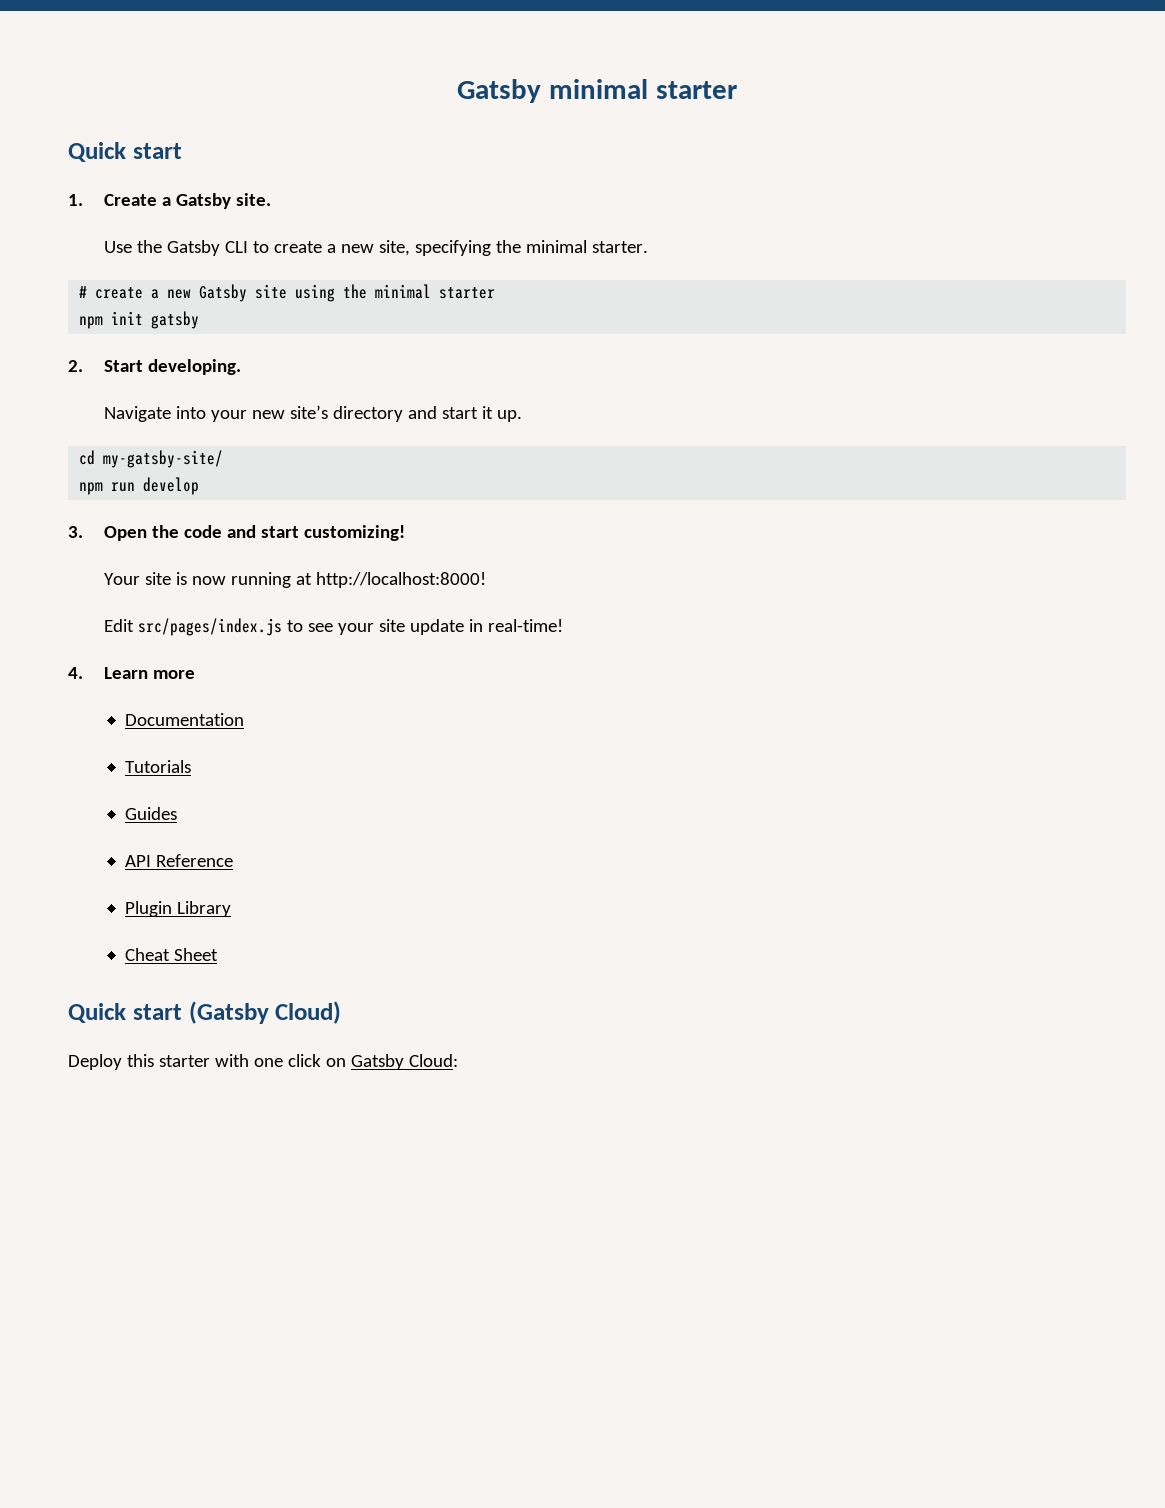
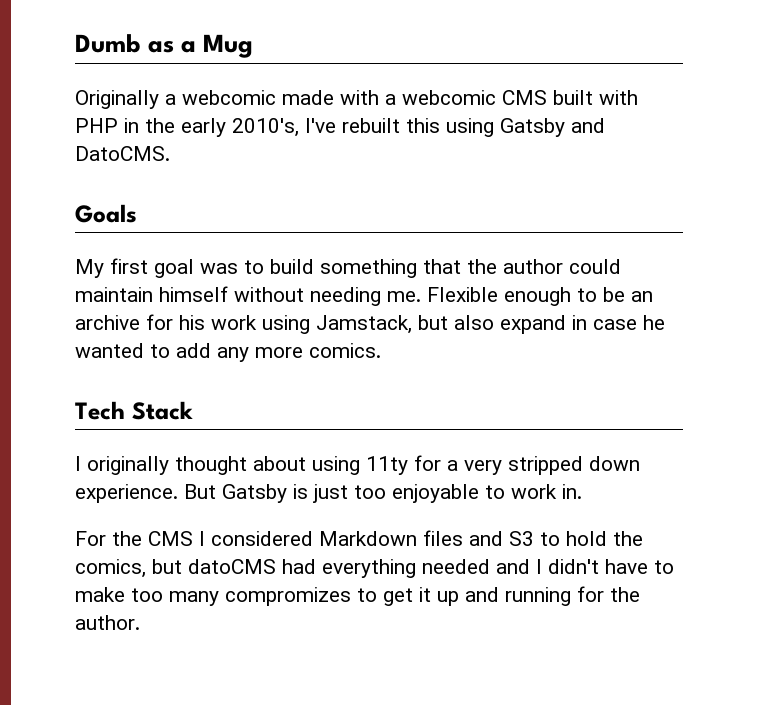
- Gatsby minimal starter
- Quick start
- 1. Create a Gatsby site.
- Use the Gatsby CLI to create a new site, specifying the minimal starter.
- # create a new Gatsby site using the minimal starter
- npm init gatsby
- 2. Start developing.
- Navigate into your new site’s directory and start it up.
- cd my-gatsby-site/
- npm run develop
- 3. Open the code and start customizing!
- Your site is now running at http://localhost:8000!
- Edit src/pages/index.js to see your site update in real-time!
- 4. Learn more
- Documentation
- Tutorials
- Guides
- API Reference
- Plugin Library
- Cheat Sheet
- Quick start (Gatsby Cloud)
- Deploy this starter with one click on Gatsby Cloud:
+ Dumb as a Mug
+ Originally a webcomic made with a webcomic CMS built with PHP in the early 2010's, I've rebuilt this using Gatsby and DatoCMS.
+ Goals
+ My first goal was to build something that the author could maintain himself without needing me. Flexible enough to be an archive for his work using Jamstack, but also expand in case he wanted to add any more comics.
+ Tech Stack
+ I originally thought about using 11ty for a very stripped down experience. But Gatsby is just too enjoyable to work in.
+ For the CMS I considered Markdown files and S3 to hold the comics, but datoCMS had everything needed and I didn't have to make too many compromizes to get it up and running for the author.

